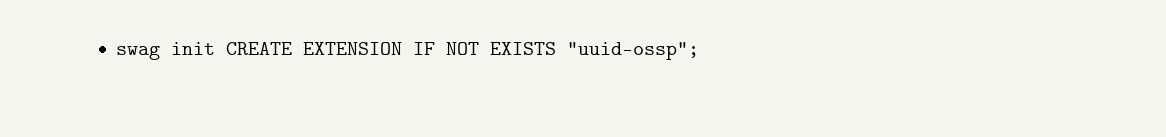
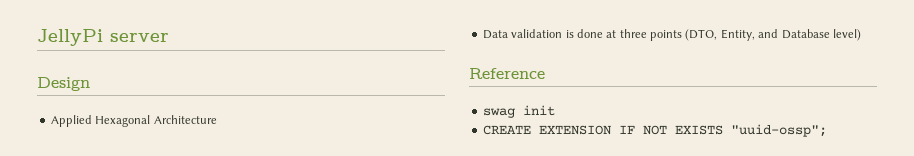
+ JellyPi server
+ Design
+ Applied Hexagonal Architecture
+ Data validation is done at three points (DTO, Entity, and Database level)
+ Reference
- swag init CREATE EXTENSION IF NOT EXISTS "uuid-ossp";
+ swag init
+ CREATE EXTENSION IF NOT EXISTS "uuid-ossp";

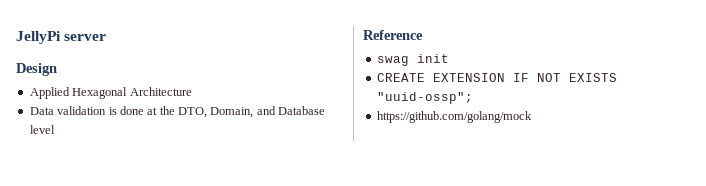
- Data validation is done at three points (DTO, Entity, and Database level)
+ Data validation is done at the DTO, Domain, and Database level
+ https://github.com/golang/mock

